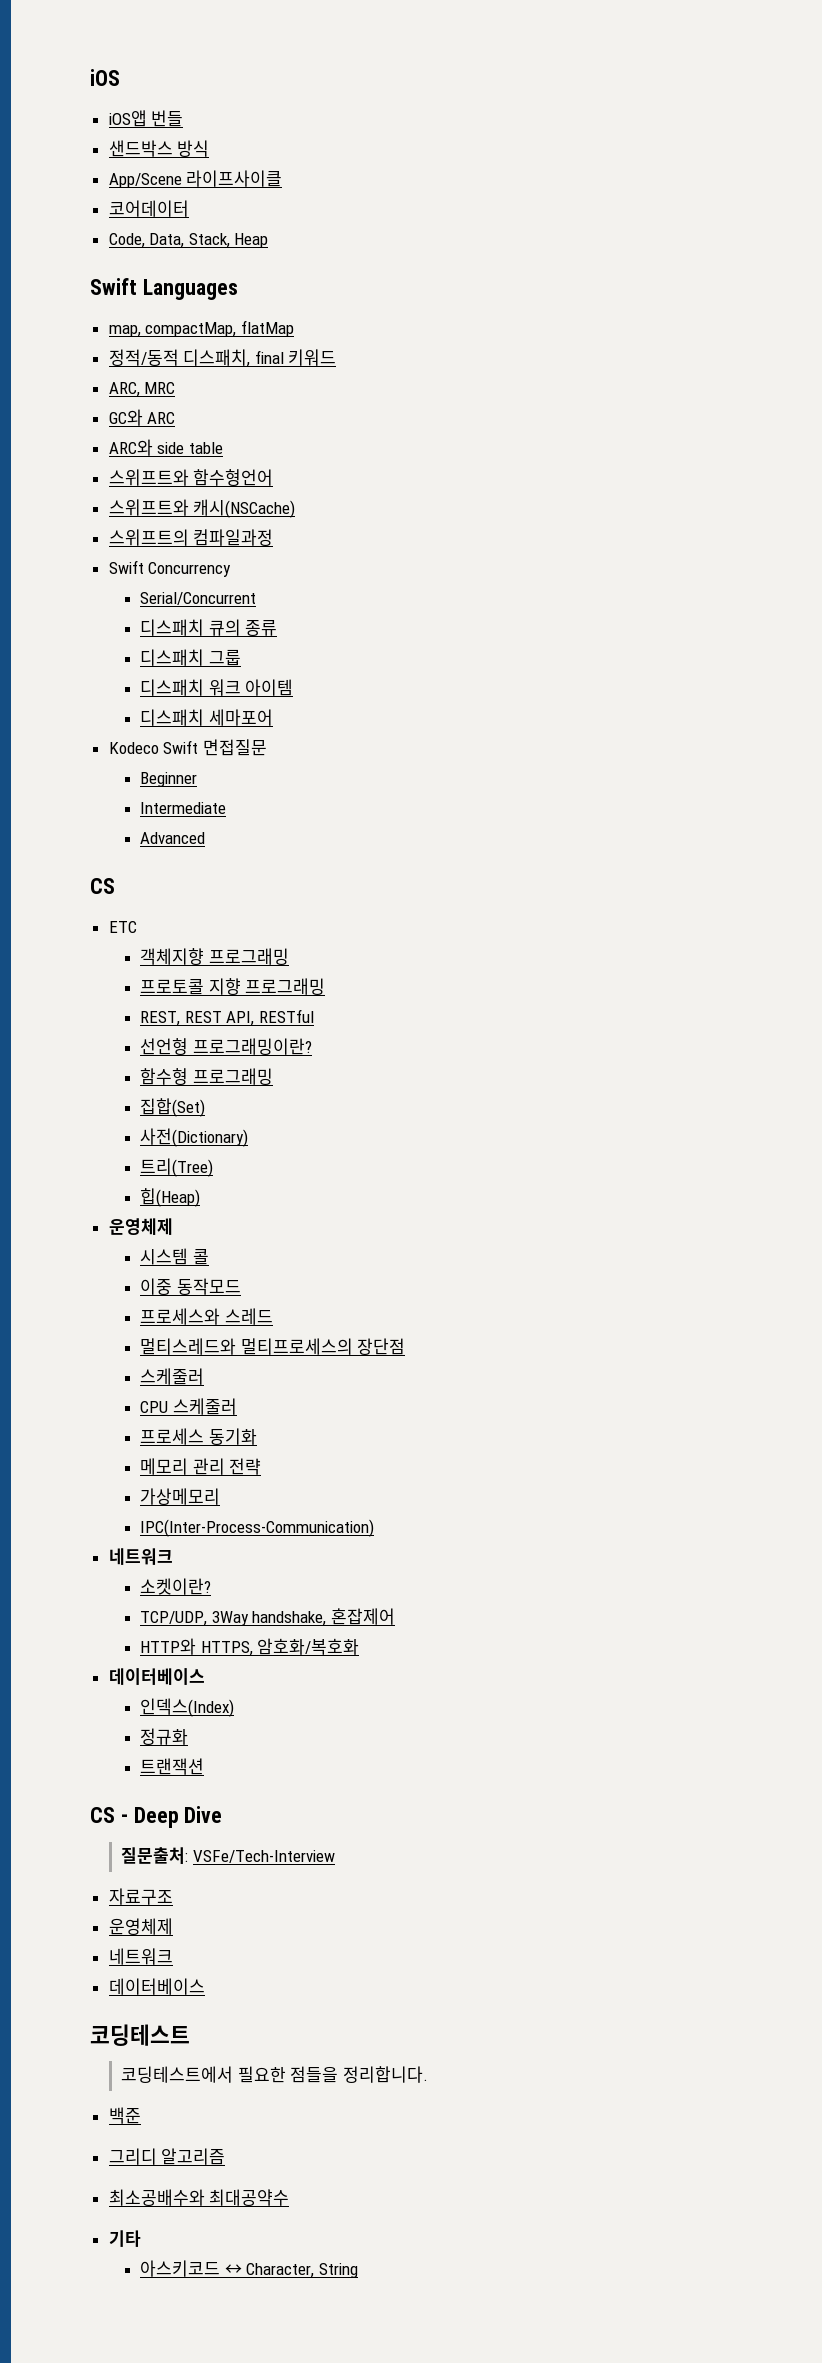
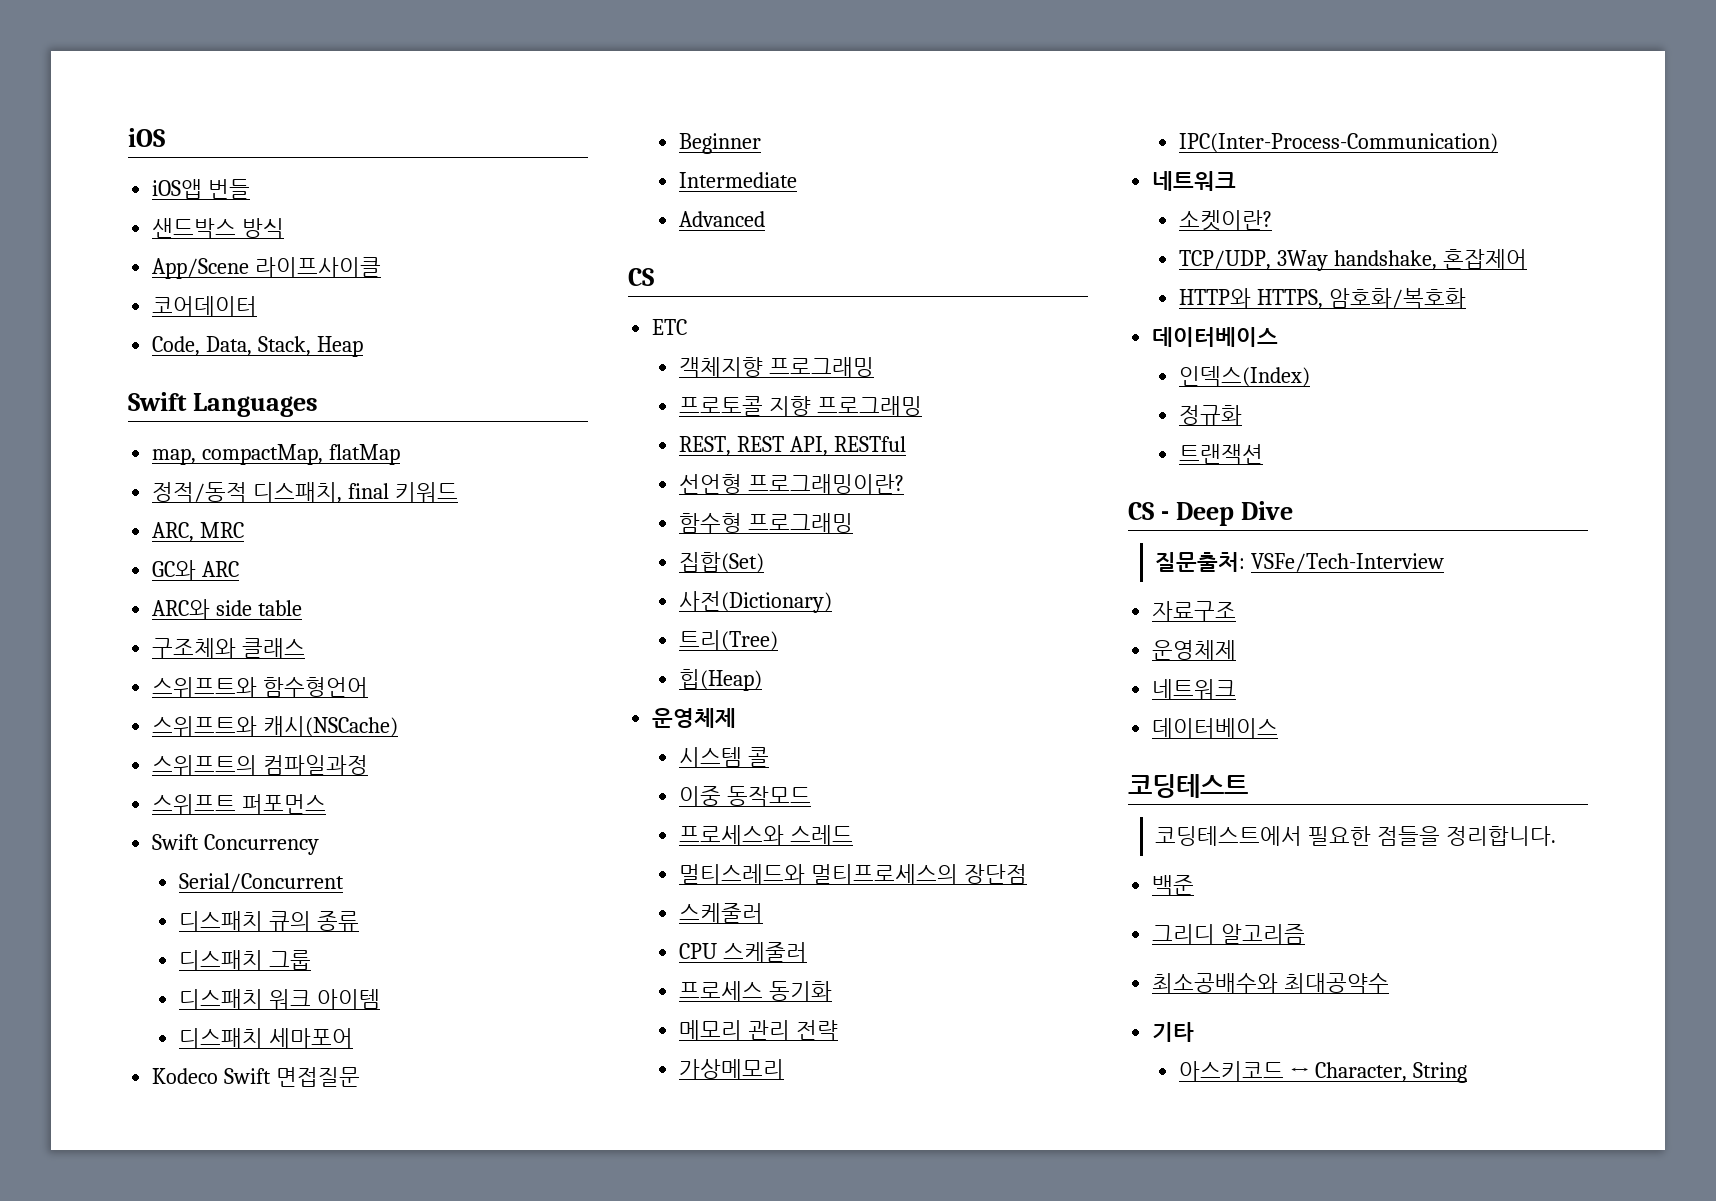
+ 구조체와 클래스
+ 스위프트 퍼포먼스

